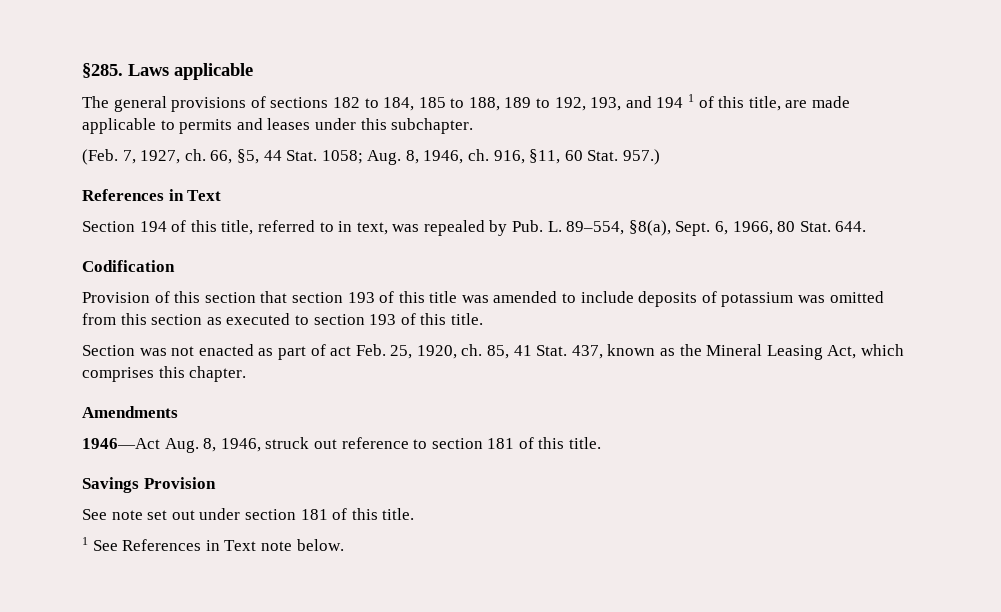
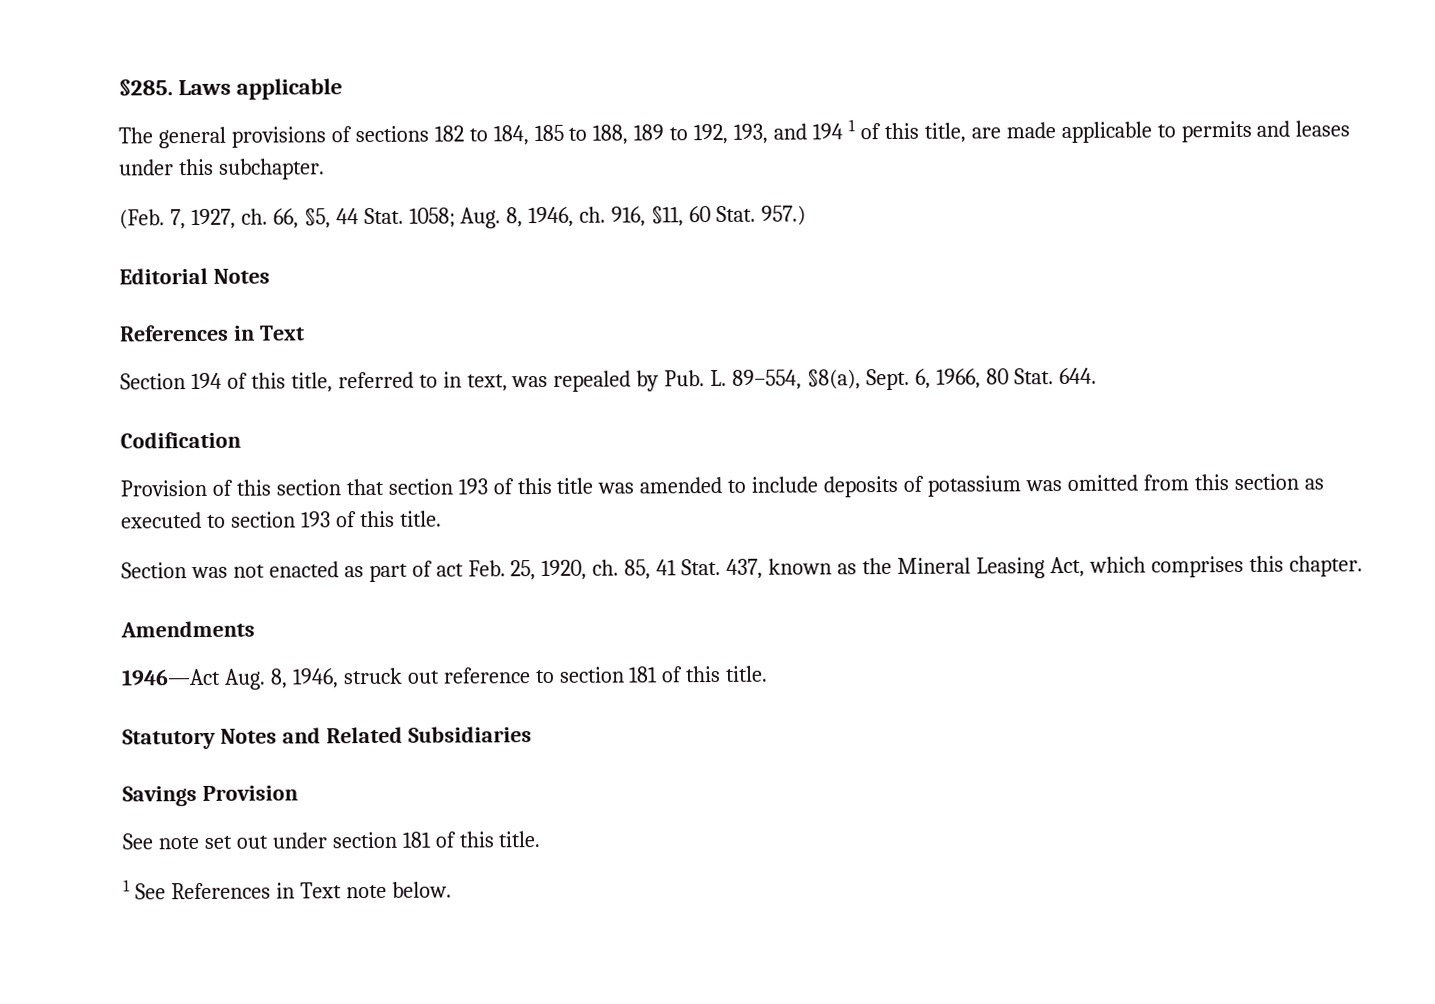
+ Editorial Notes
+ Statutory Notes and Related Subsidiaries

